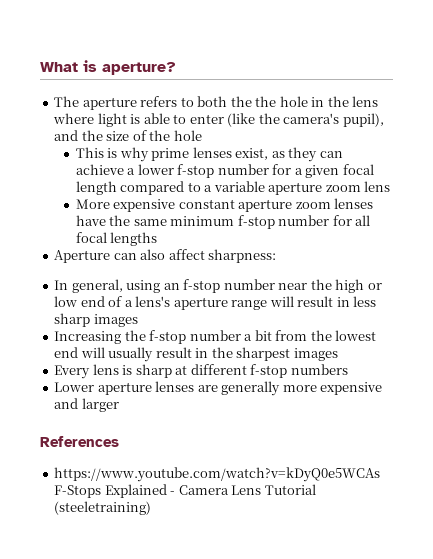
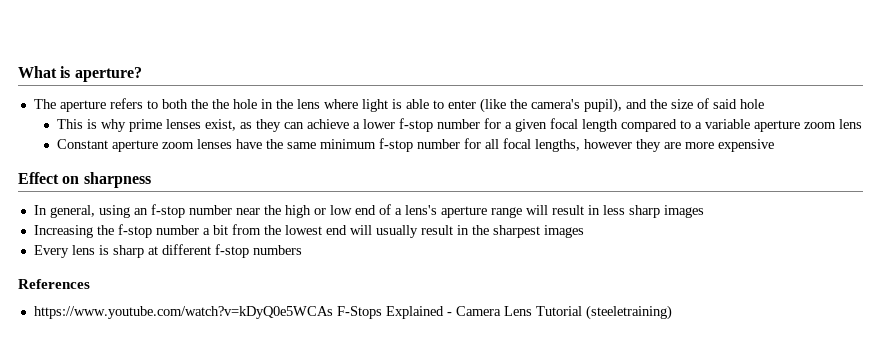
- The aperture refers to both the the hole in the lens where light is able to enter (like the camera's pupil), and the size of the hole
+ The aperture refers to both the the hole in the lens where light is able to enter (like the camera's pupil), and the size of said hole
- More expensive constant aperture zoom lenses have the same minimum f-stop number for all focal lengths
- Aperture can also affect sharpness:
+ Constant aperture zoom lenses have the same minimum f-stop number for all focal lengths, however they are more expensive
+ Effect on sharpness
- Lower aperture lenses are generally more expensive and larger

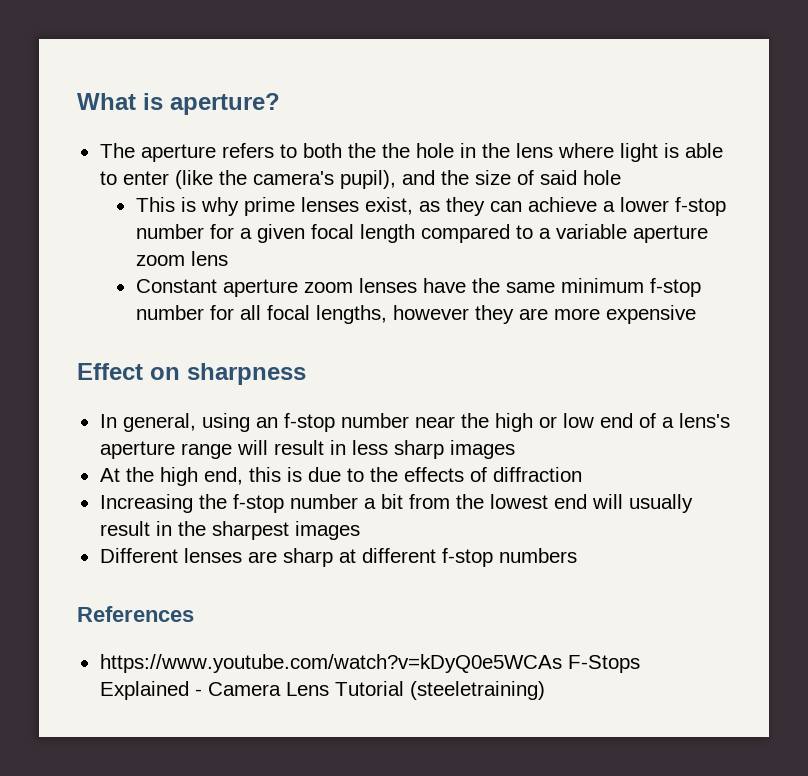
+ At the high end, this is due to the effects of diffraction
- Every lens is sharp at different f-stop numbers
+ Different lenses are sharp at different f-stop numbers

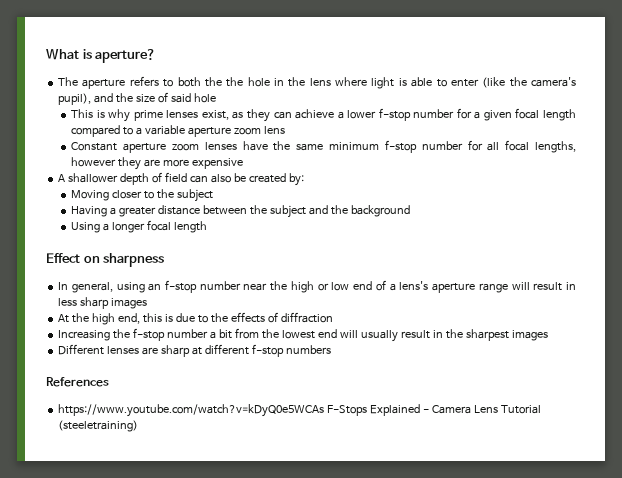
+ A shallower depth of field can also be created by:
+ Moving closer to the subject
+ Having a greater distance between the subject and the background
+ Using a longer focal length

